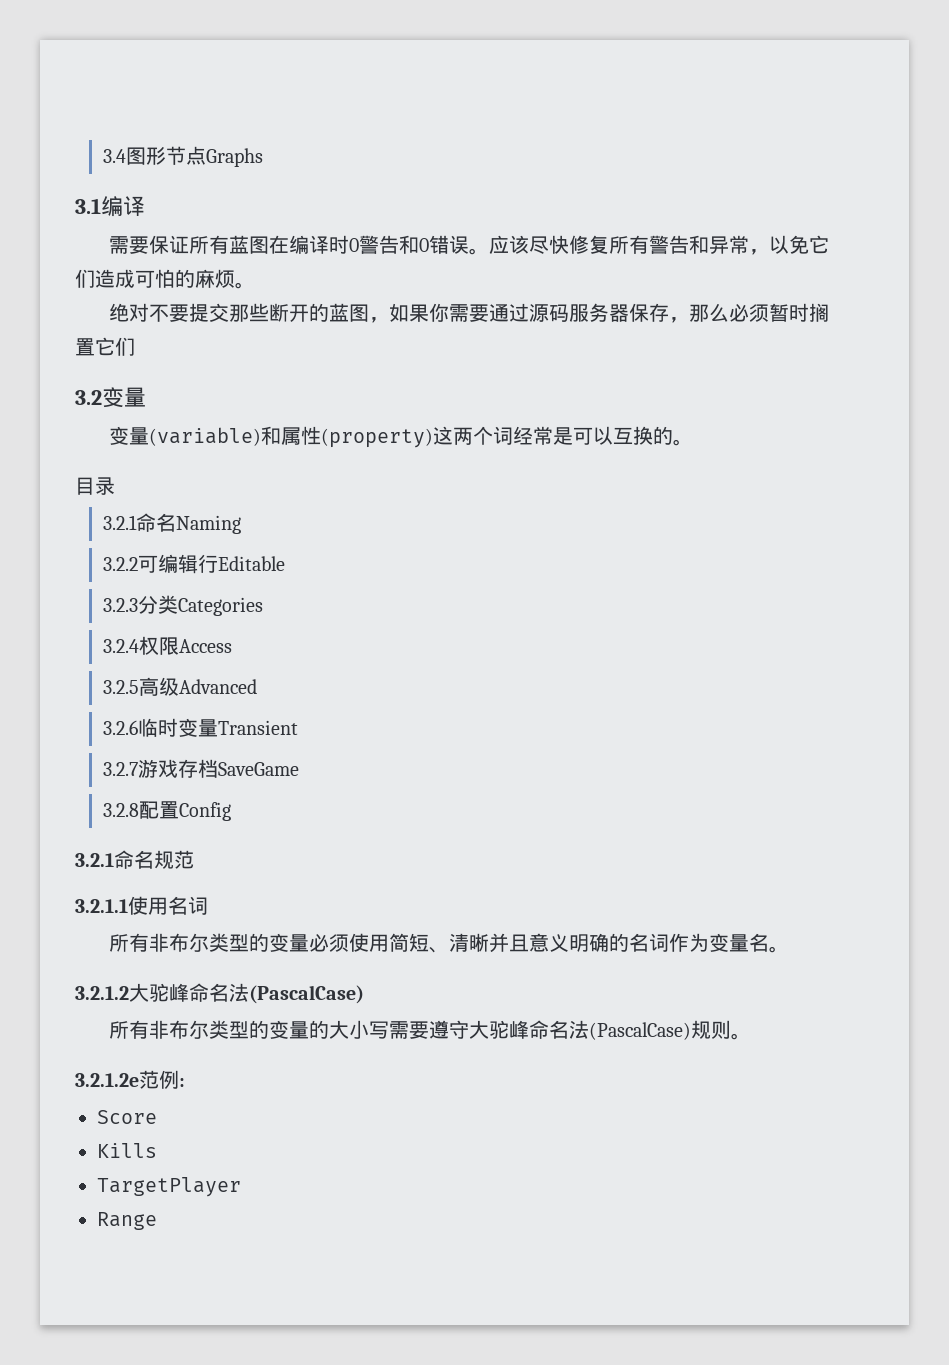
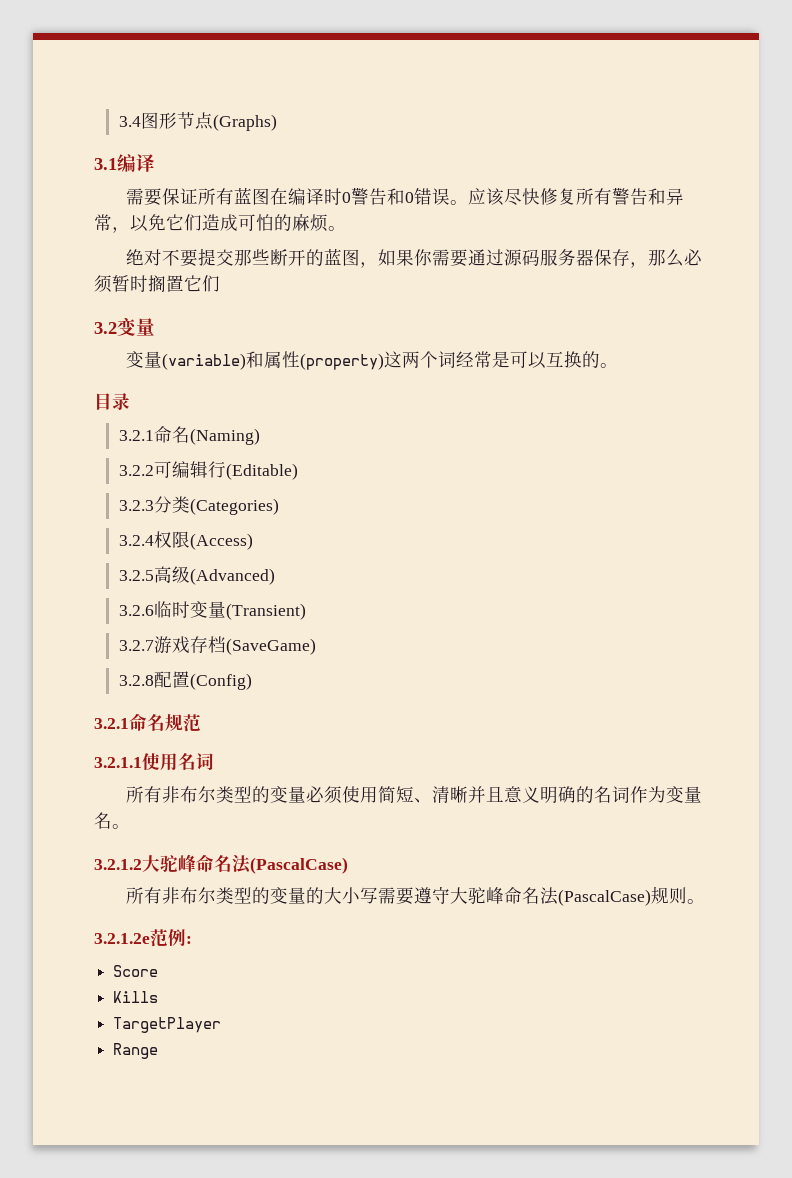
- 3.4图形节点Graphs
+ 3.4图形节点(Graphs)
- 3.2.1命名Naming
+ 3.2.1命名(Naming)
- 3.2.2可编辑行Editable
+ 3.2.2可编辑行(Editable)
- 3.2.3分类Categories
+ 3.2.3分类(Categories)
- 3.2.4权限Access
+ 3.2.4权限(Access)
- 3.2.5高级Advanced
+ 3.2.5高级(Advanced)
- 3.2.6临时变量Transient
+ 3.2.6临时变量(Transient)
- 3.2.7游戏存档SaveGame
+ 3.2.7游戏存档(SaveGame)
- 3.2.8配置Config
+ 3.2.8配置(Config)

